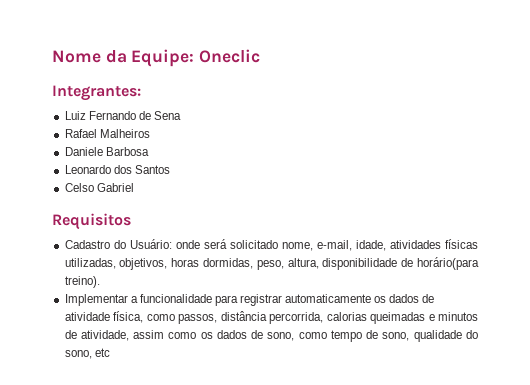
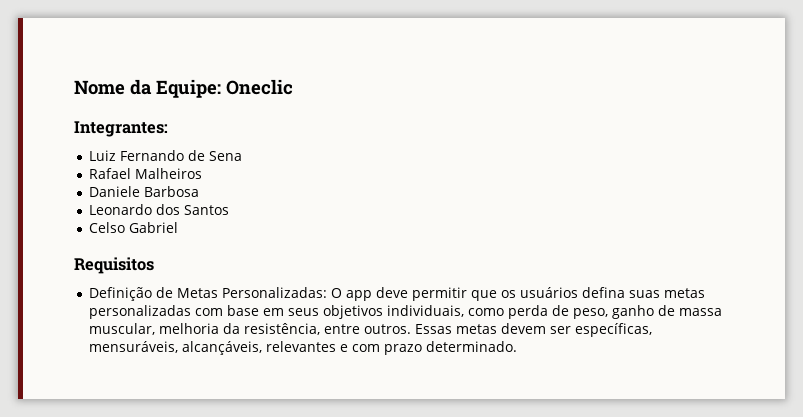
- Cadastro do Usuário: onde será solicitado nome, e-mail, idade, atividades físicas utilizadas, objetivos, horas dormidas, peso, altura, disponibilidade de horário(para treino).
- Implementar a funcionalidade para registrar automaticamente os dados de atividade física, como passos, distância percorrida, calorias queimadas e minutos de atividade, assim como os dados de sono, como tempo de sono, qualidade do sono, etc
+ Definição de Metas Personalizadas: O app deve permitir que os usuários defina suas metas personalizadas com base em seus objetivos individuais, como perda de peso, ganho de massa muscular, melhoria da resistência, entre outros. Essas metas devem ser específicas, mensuráveis, alcançáveis, relevantes e com prazo determinado.

